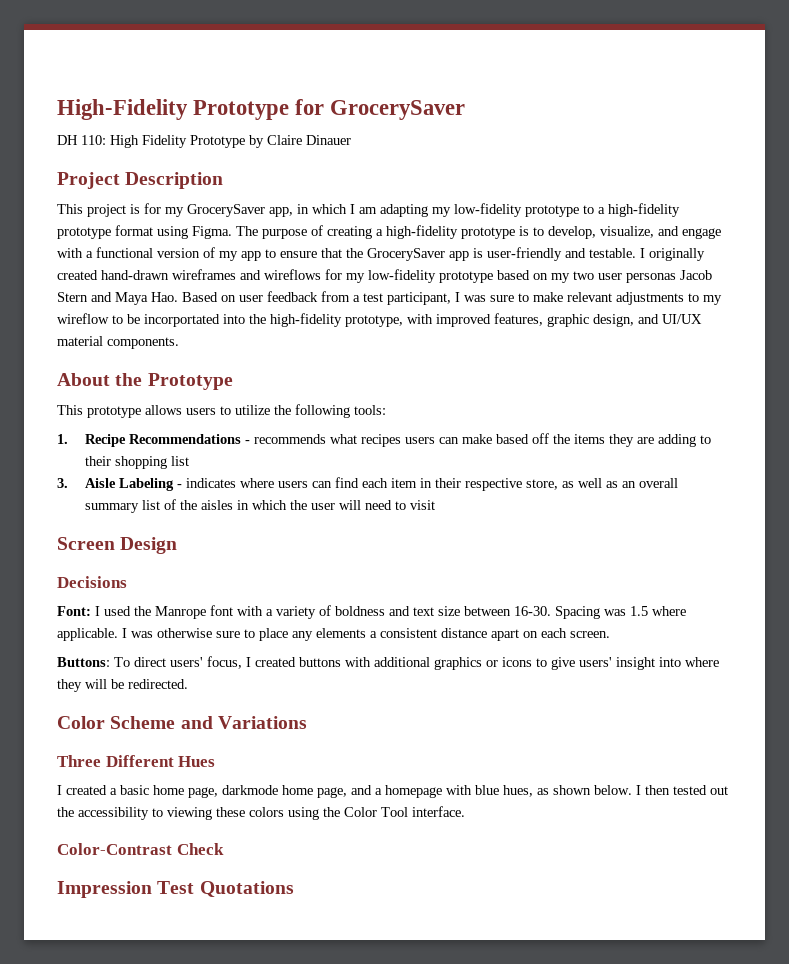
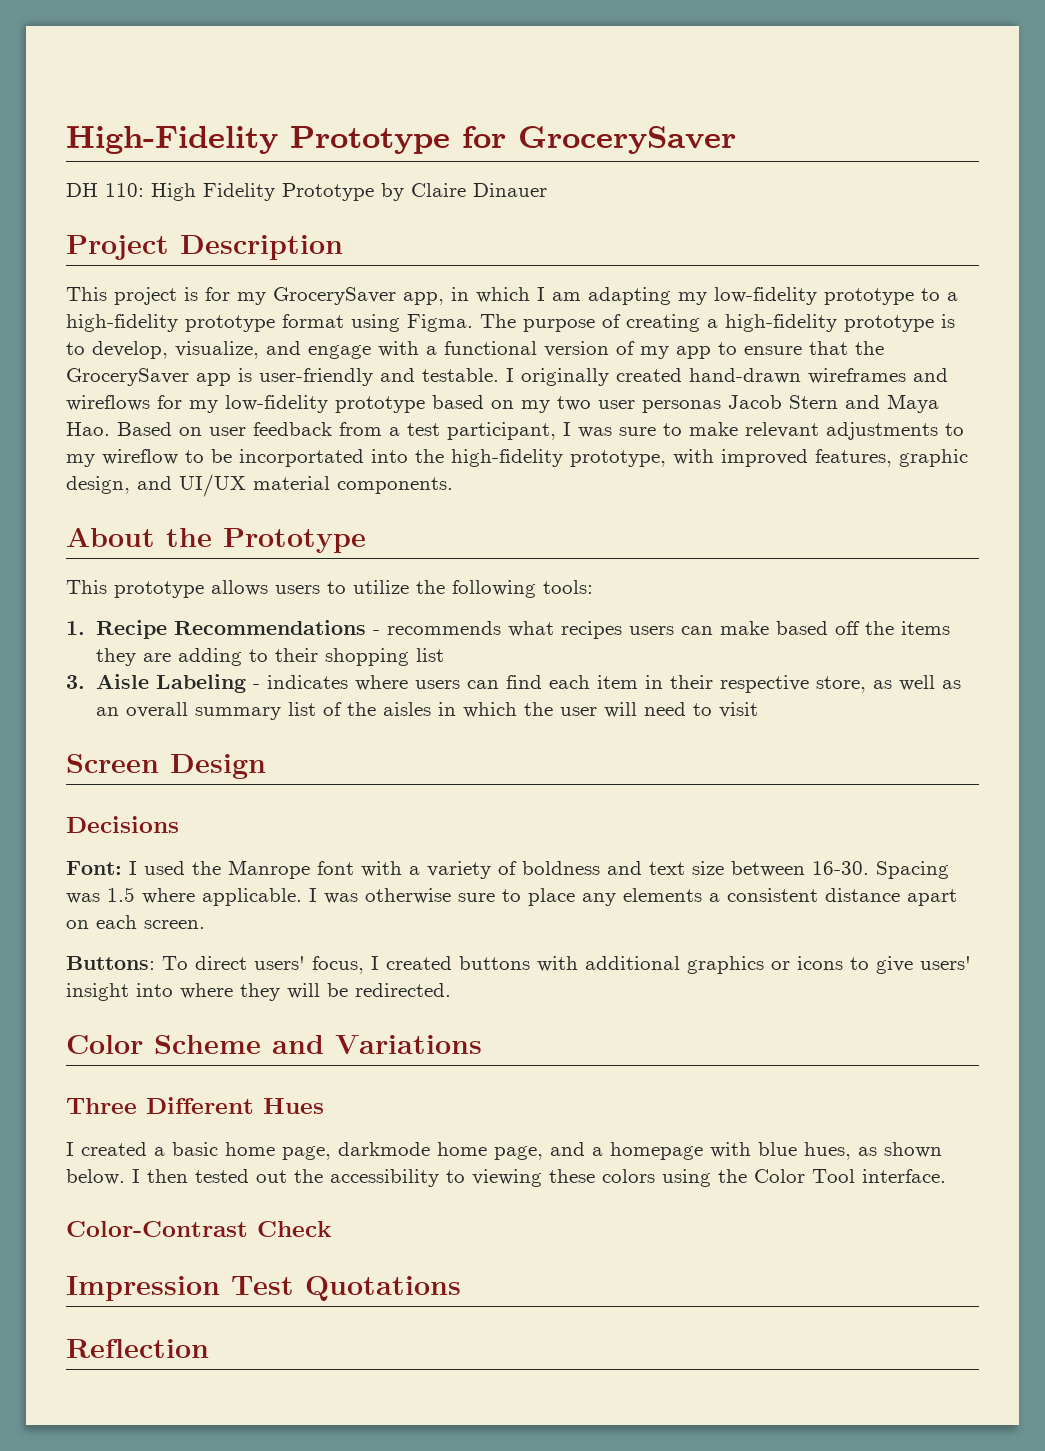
+ Reflection

